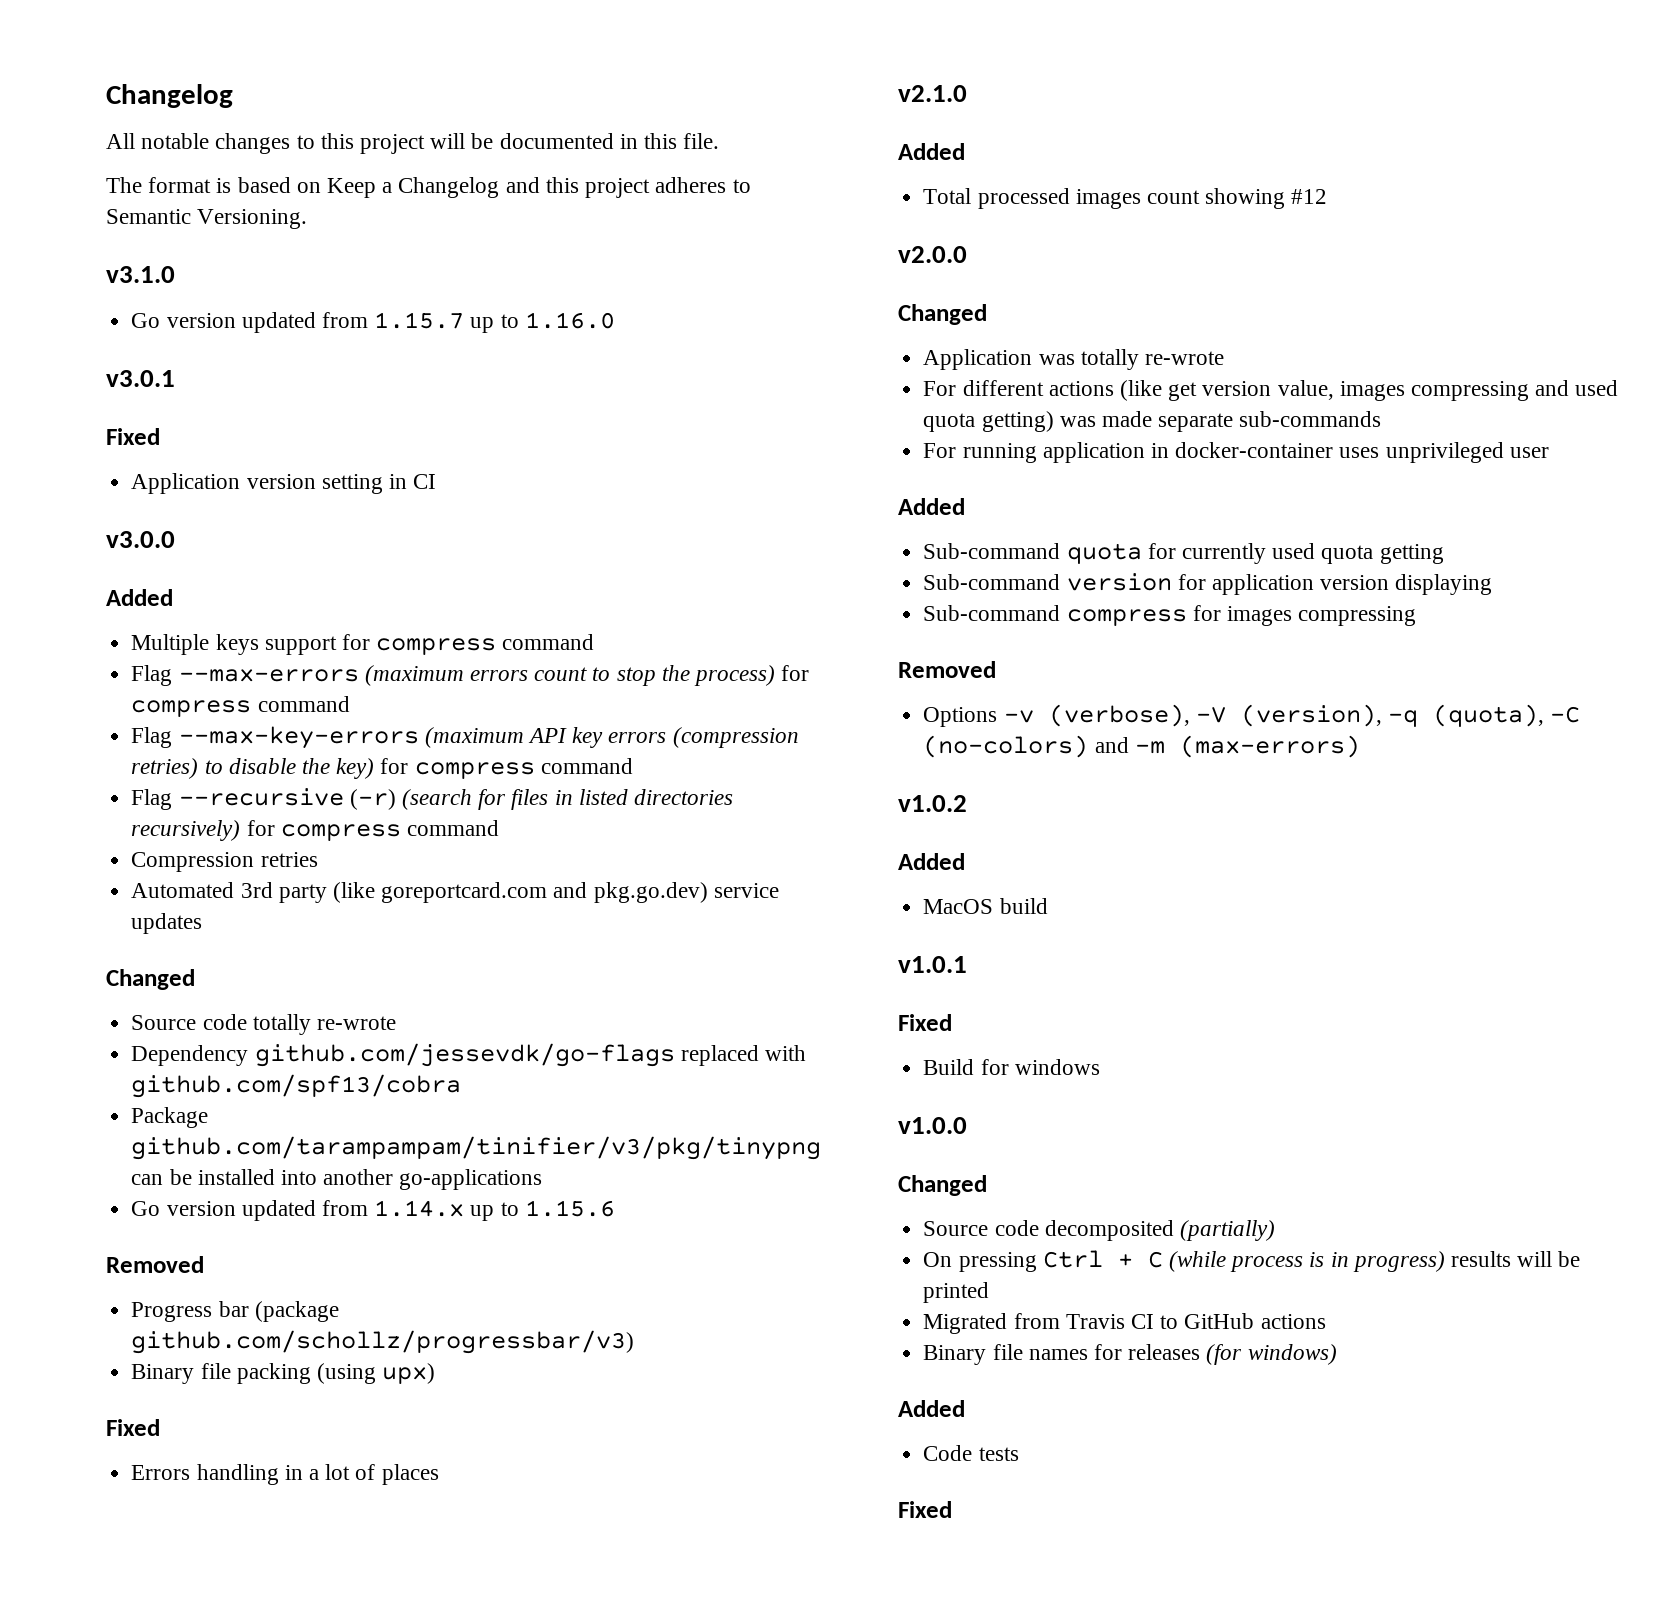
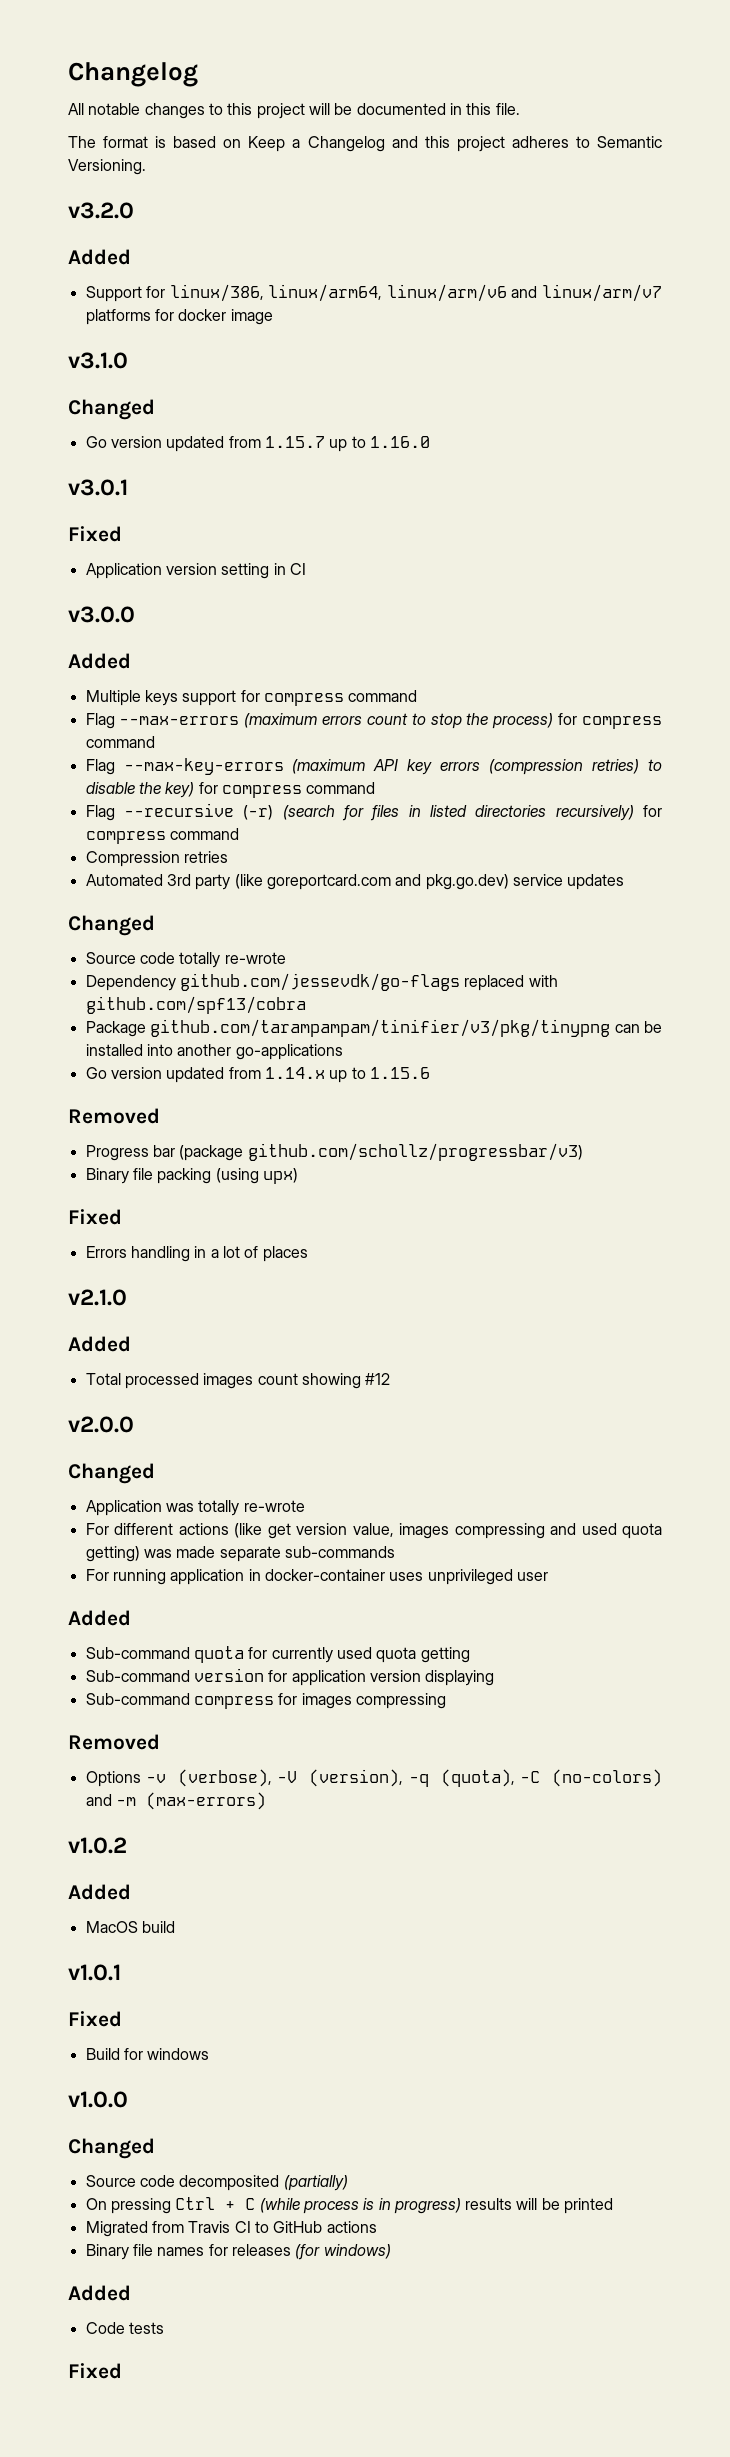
+ v3.2.0
+ Added
+ Support for linux/386, linux/arm64, linux/arm/v6 and linux/arm/v7 platforms for docker image
  v3.1.0
+ Changed

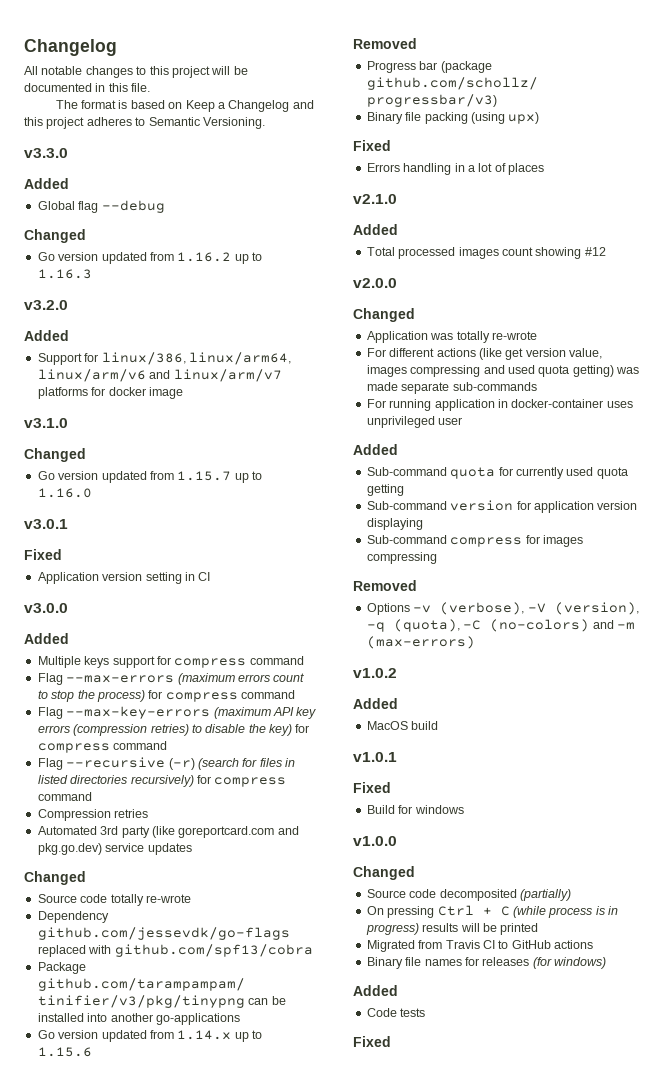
+ v3.3.0
+ Added
+ Global flag --debug
+ Changed
+ Go version updated from 1.16.2 up to 1.16.3

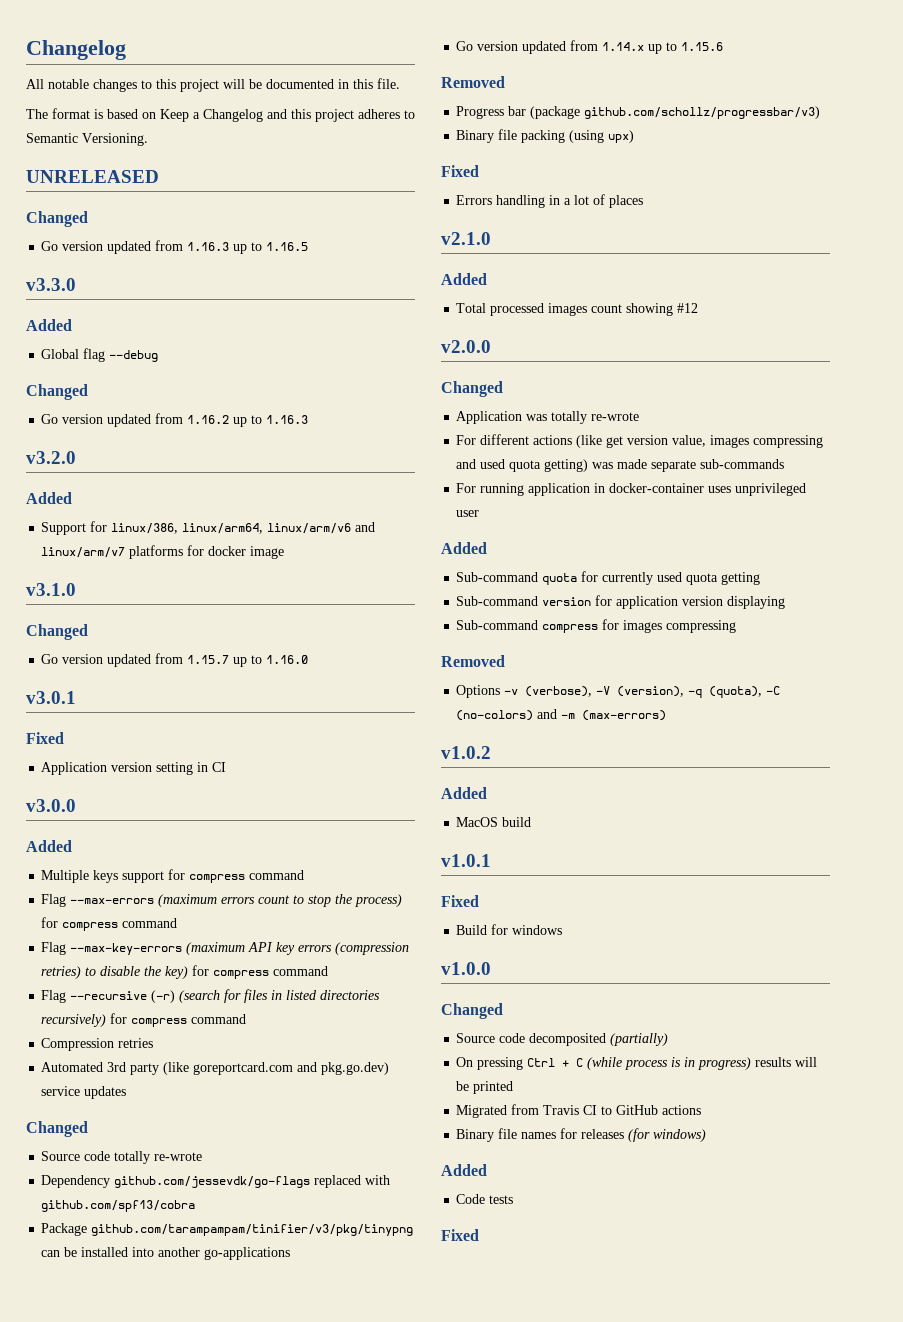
+ UNRELEASED
+ Changed
+ Go version updated from 1.16.3 up to 1.16.5

